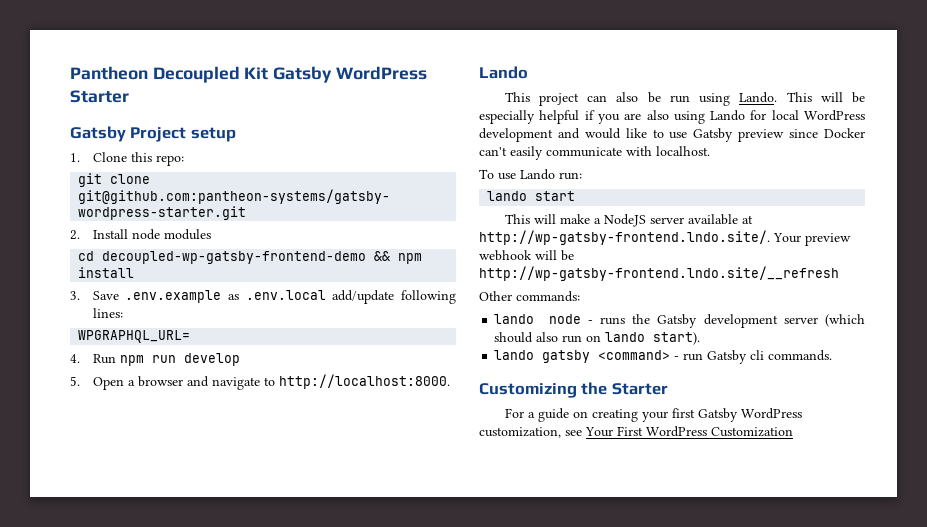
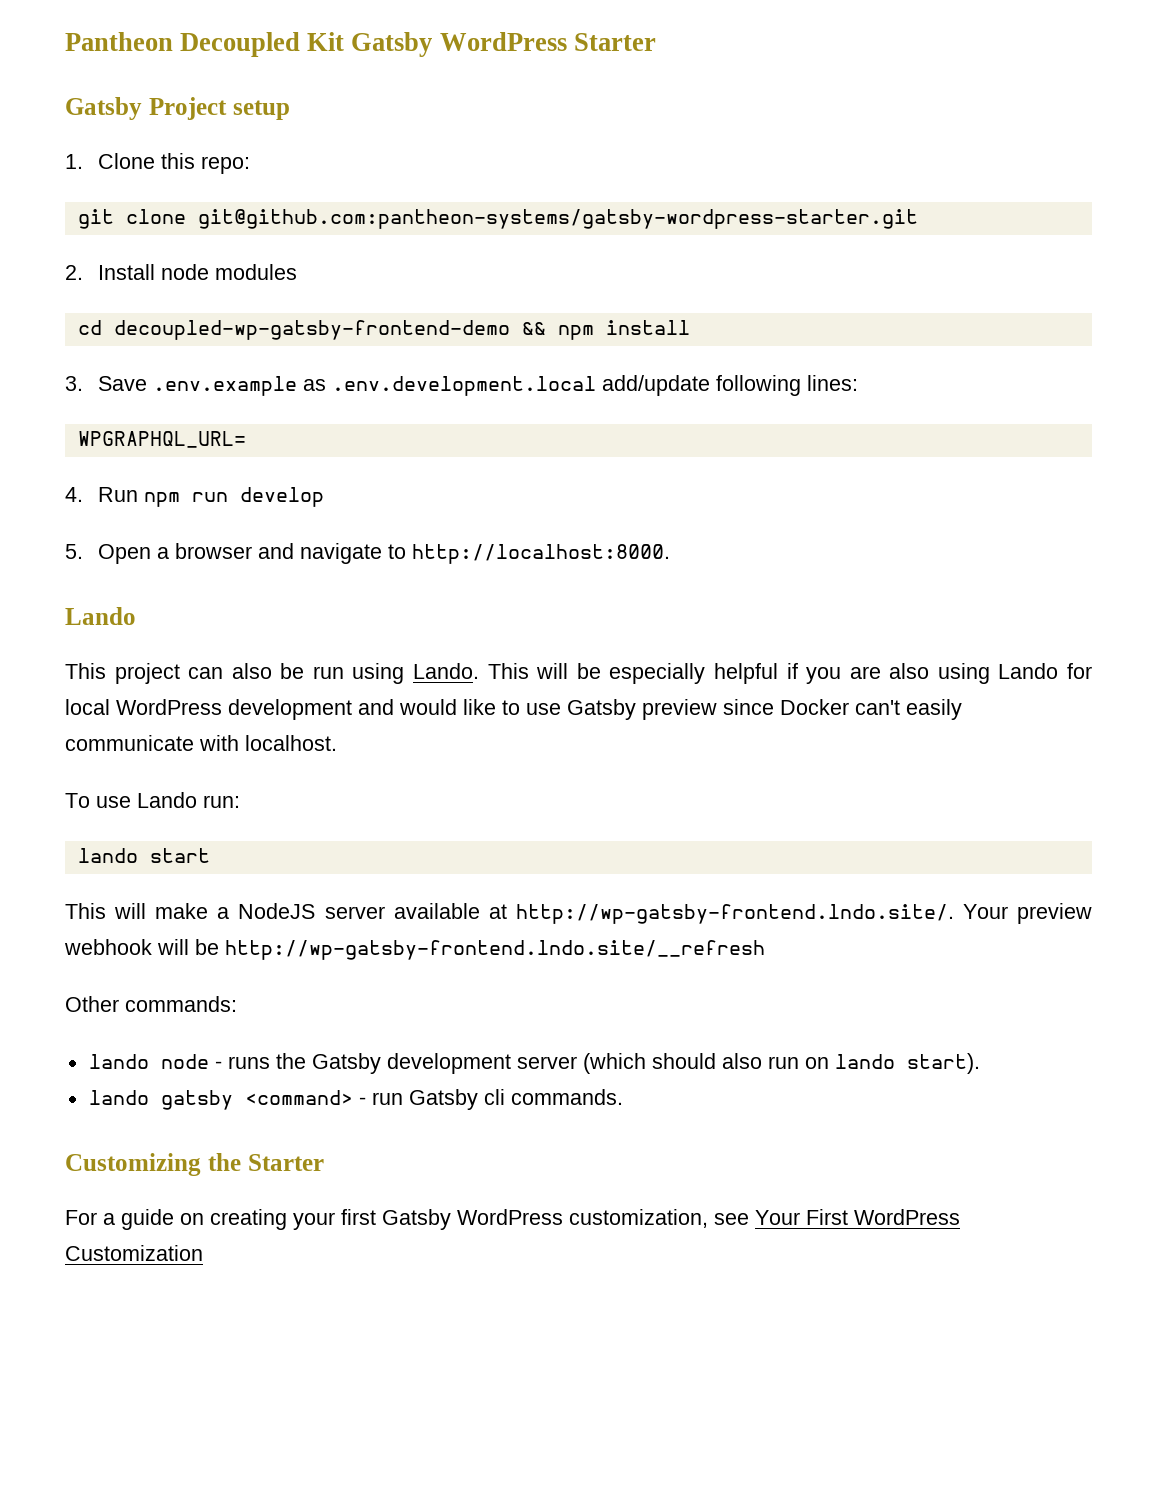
- 3. Save .env.example as .env.local add/update following lines:
+ 3. Save .env.example as .env.development.local add/update following lines:

